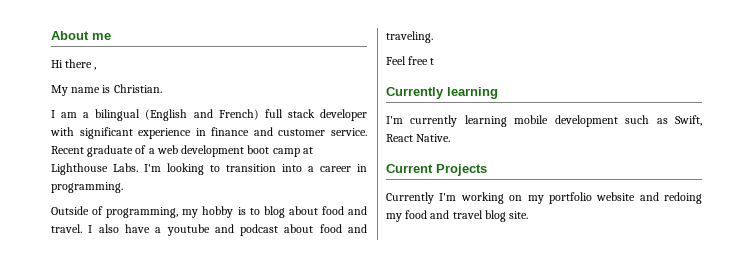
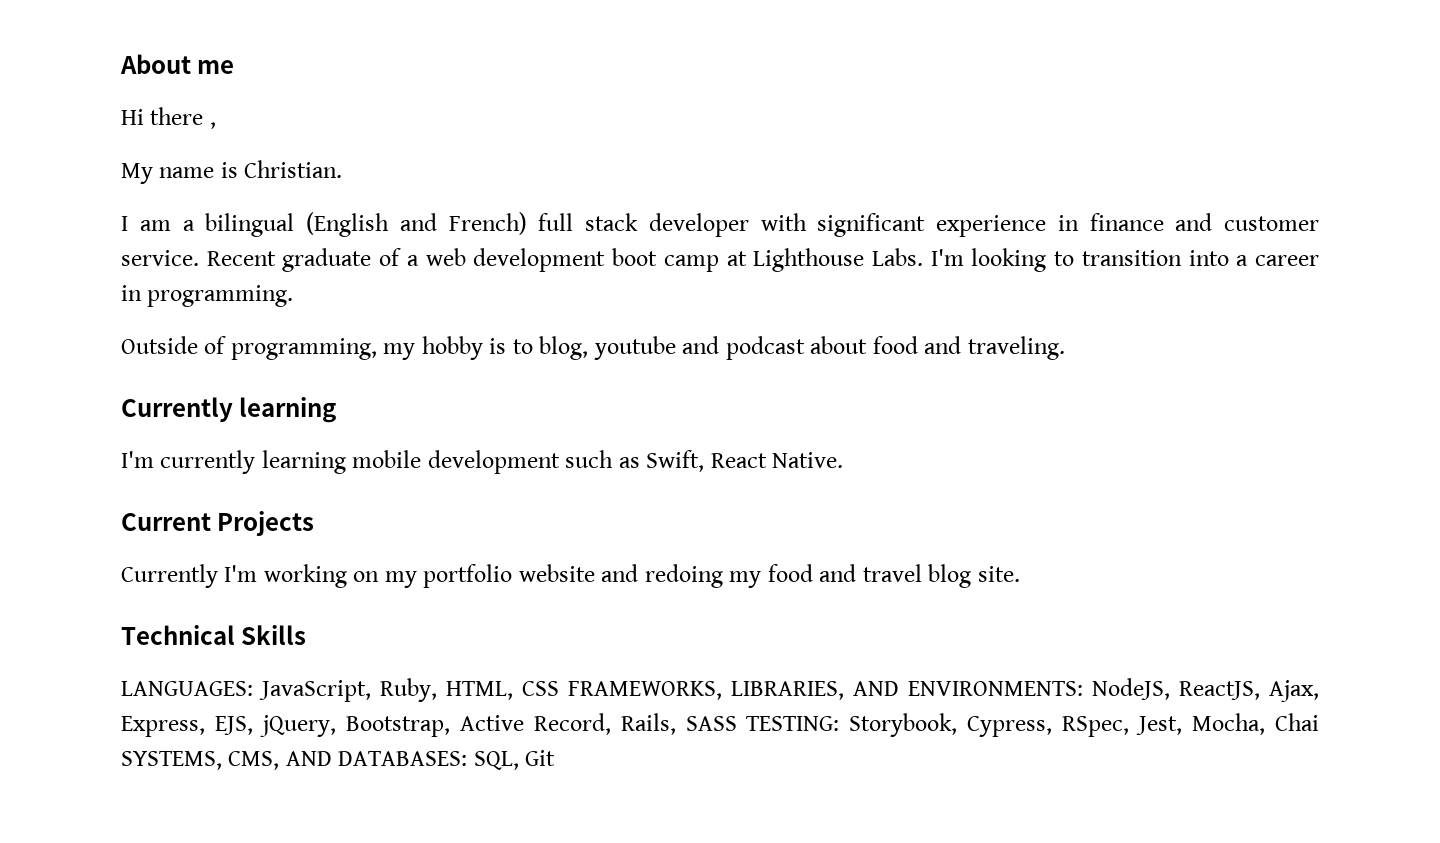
- Outside of programming, my hobby is to blog about food and travel. I also have a youtube and podcast about food and traveling.
+ Outside of programming, my hobby is to blog, youtube and podcast about food and traveling.
- Feel free t
+ Technical Skills
+ LANGUAGES: JavaScript, Ruby, HTML, CSS FRAMEWORKS, LIBRARIES, AND ENVIRONMENTS: NodeJS, ReactJS, Ajax, Express, EJS, jQuery, Bootstrap, Active Record, Rails, SASS TESTING: Storybook, Cypress, RSpec, Jest, Mocha, Chai SYSTEMS, CMS, AND DATABASES: SQL, Git

